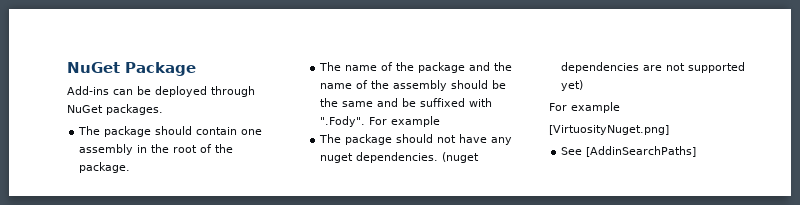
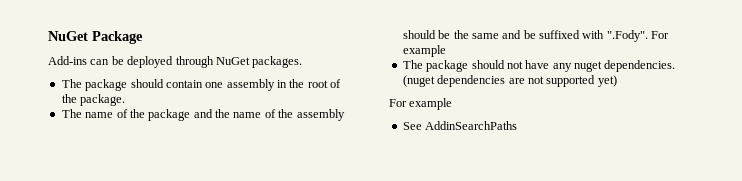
- [VirtuosityNuget.png]
- See [AddinSearchPaths]
+ See AddinSearchPaths

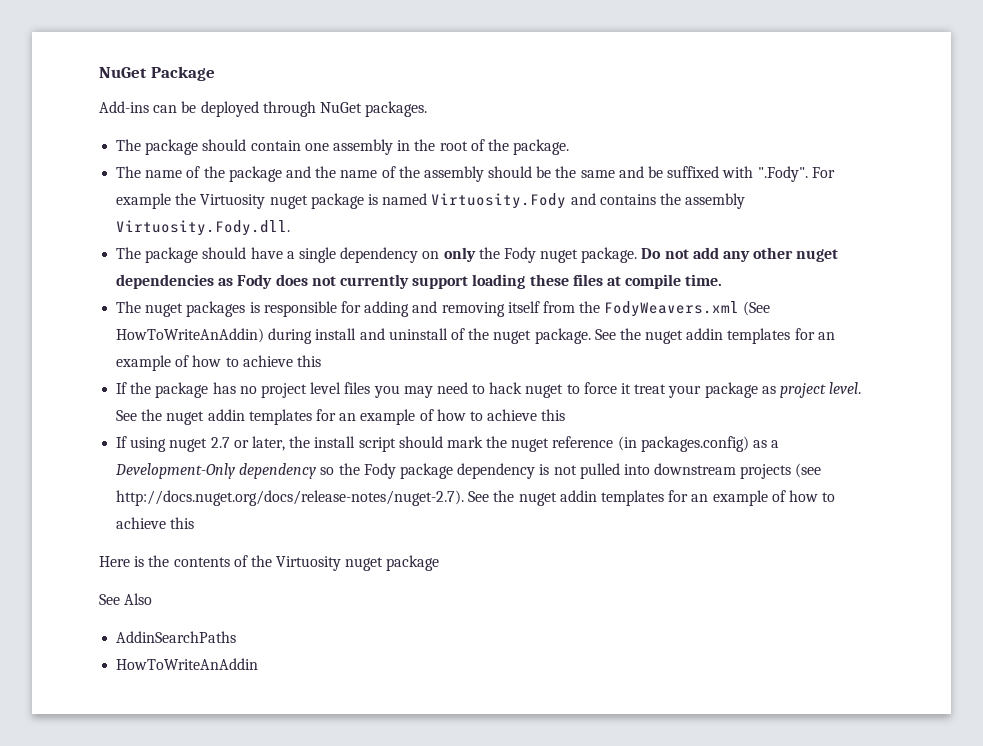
- The name of the package and the name of the assembly should be the same and be suffixed with ".Fody". For example
- The package should not have any nuget dependencies. (nuget dependencies are not supported yet)
- For example
- See AddinSearchPaths
+ The name of the package and the name of the assembly should be the same and be suffixed with ".Fody". For example the Virtuosity nuget package is named Virtuosity.Fody and contains the assembly Virtuosity.Fody.dll.
+ The package should have a single dependency on only the Fody nuget package. Do not add any other nuget dependencies as Fody does not currently support loading these files at compile time.
+ The nuget packages is responsible for adding and removing itself from the FodyWeavers.xml (See HowToWriteAnAddin) during install and uninstall of the nuget package. See the nuget addin templates for an example of how to achieve this
+ If the package has no project level files you may need to hack nuget to force it treat your package as project level. See the nuget addin templates for an example of how to achieve this
+ If using nuget 2.7 or later, the install script should mark the nuget reference (in packages.config) as a Development-Only dependency so the Fody package dependency is not pulled into downstream projects (see http://docs.nuget.org/docs/release-notes/nuget-2.7). See the nuget addin templates for an example of how to achieve this
+ Here is the contents of the Virtuosity nuget package
+ See Also
+ AddinSearchPaths
+ HowToWriteAnAddin

